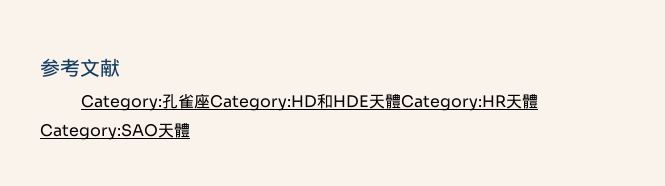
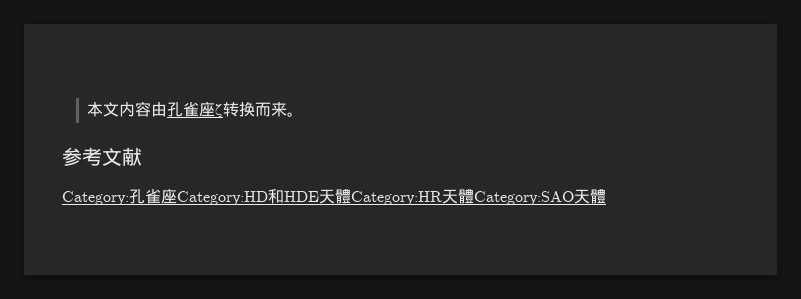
+ 本文内容由孔雀座ζ转换而来。

